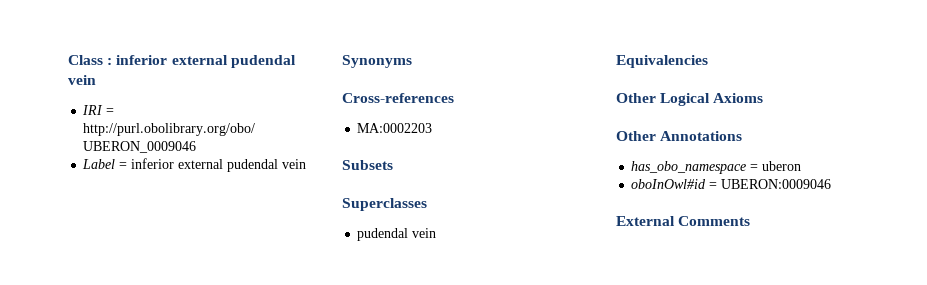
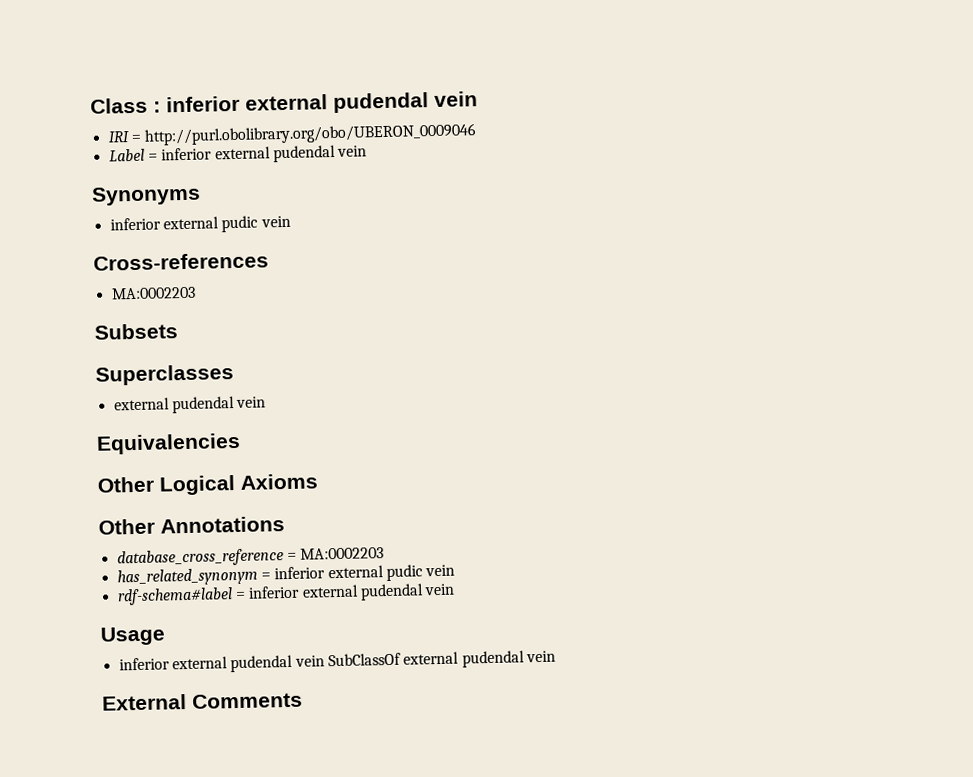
  Synonyms
+ inferior external pudic vein
  Superclasses
- pudendal vein
+ external pudendal vein
- has_obo_namespace = uberon
- oboInOwl#id = UBERON:0009046
+ database_cross_reference = MA:0002203
+ has_related_synonym = inferior external pudic vein
+ rdf-schema#label = inferior external pudendal vein
+ Usage
+ inferior external pudendal vein SubClassOf external pudendal vein

